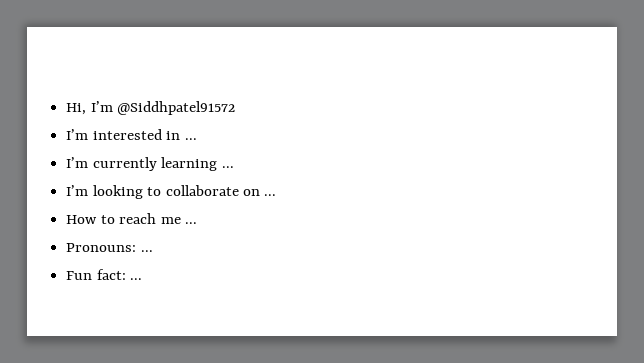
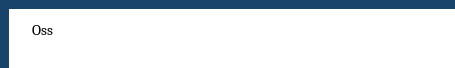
- Hi, I’m @Siddhpatel91572
- I’m interested in ...
- I’m currently learning ...
- I’m looking to collaborate on ...
- How to reach me ...
- Pronouns: ...
- Fun fact: ...
+ Oss

